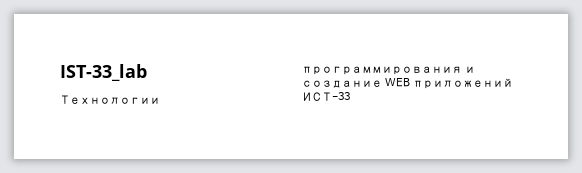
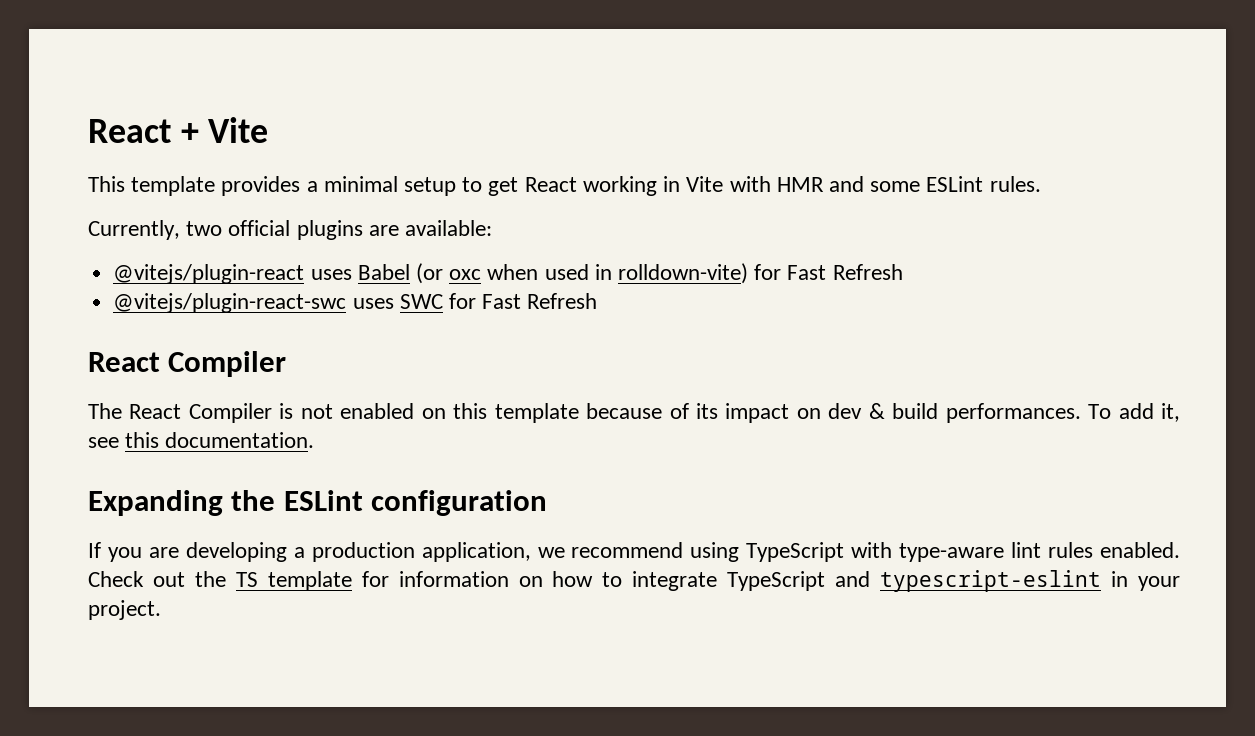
- IST-33_lab
- Технологии программирования и создание WEB приложений ИСТ-33
+ React + Vite
+ This template provides a minimal setup to get React working in Vite with HMR and some ESLint rules.
+ Currently, two official plugins are available:
+ @vitejs/plugin-react uses Babel (or oxc when used in rolldown-vite) for Fast Refresh
+ @vitejs/plugin-react-swc uses SWC for Fast Refresh
+ React Compiler
+ The React Compiler is not enabled on this template because of its impact on dev & build performances. To add it, see this documentation.
+ Expanding the ESLint configuration
+ If you are developing a production application, we recommend using TypeScript with type-aware lint rules enabled. Check out the TS template for information on how to integrate TypeScript and typescript-eslint in your project.

